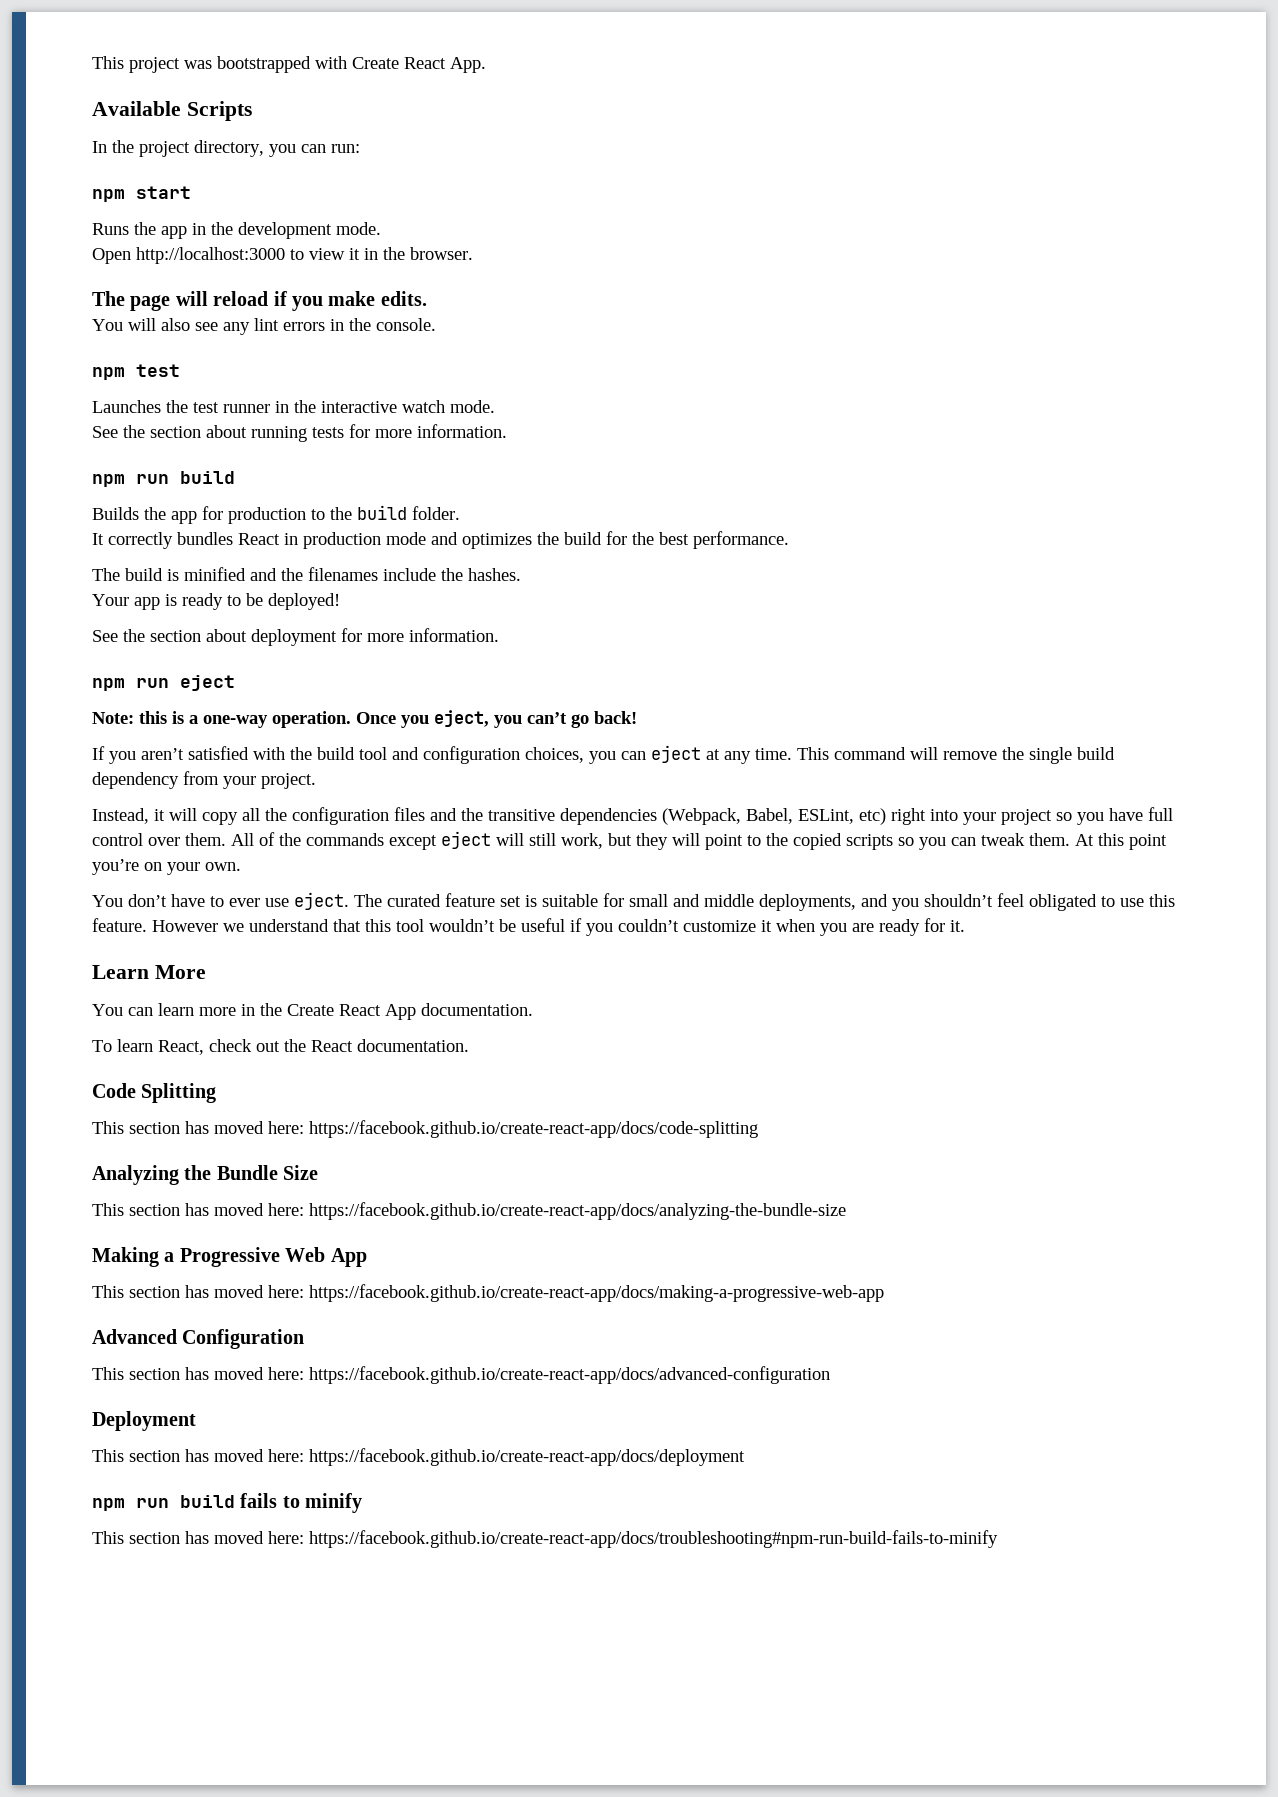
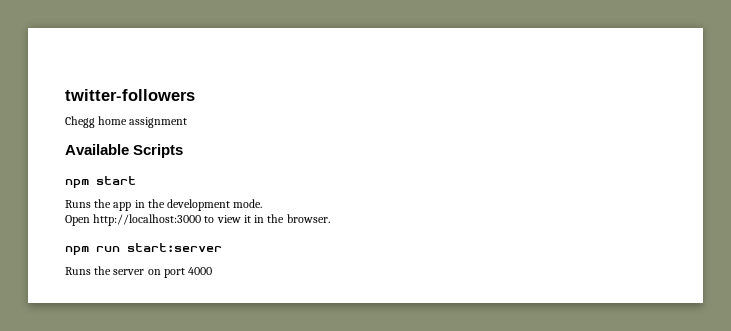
- This project was bootstrapped with Create React App.
+ twitter-followers
+ Chegg home assignment
  Available Scripts
- In the project directory, you can run:
- The page will reload if you make edits.
- You will also see any lint errors in the console.
- npm test
- Launches the test runner in the interactive watch mode.
- See the section about running tests for more information.
- npm run build
- Builds the app for production to the build folder.
- It correctly bundles React in production mode and optimizes the build for the best performance.
- The build is minified and the filenames include the hashes.
- Your app is ready to be deployed!
- See the section about deployment for more information.
- npm run eject
- Note: this is a one-way operation. Once you eject, you can’t go back!
- If you aren’t satisfied with the build tool and configuration choices, you can eject at any time. This command will remove the single build dependency from your project.
- Instead, it will copy all the configuration files and the transitive dependencies (Webpack, Babel, ESLint, etc) right into your project so you have full control over them. All of the commands except eject will still work, but they will point to the copied scripts so you can tweak them. At this point you’re on your own.
- You don’t have to ever use eject. The curated feature set is suitable for small and middle deployments, and you shouldn’t feel obligated to use this feature. However we understand that this tool wouldn’t be useful if you couldn’t customize it when you are ready for it.
- Learn More
- You can learn more in the Create React App documentation.
- To learn React, check out the React documentation.
- Code Splitting
- This section has moved here: https://facebook.github.io/create-react-app/docs/code-splitting
- Analyzing the Bundle Size
- This section has moved here: https://facebook.github.io/create-react-app/docs/analyzing-the-bundle-size
- Making a Progressive Web App
- This section has moved here: https://facebook.github.io/create-react-app/docs/making-a-progressive-web-app
- Advanced Configuration
- This section has moved here: https://facebook.github.io/create-react-app/docs/advanced-configuration
- Deployment
- This section has moved here: https://facebook.github.io/create-react-app/docs/deployment
- npm run build fails to minify
- This section has moved here: https://facebook.github.io/create-react-app/docs/troubleshooting#npm-run-build-fails-to-minify
+ npm run start:server
+ Runs the server on port 4000

